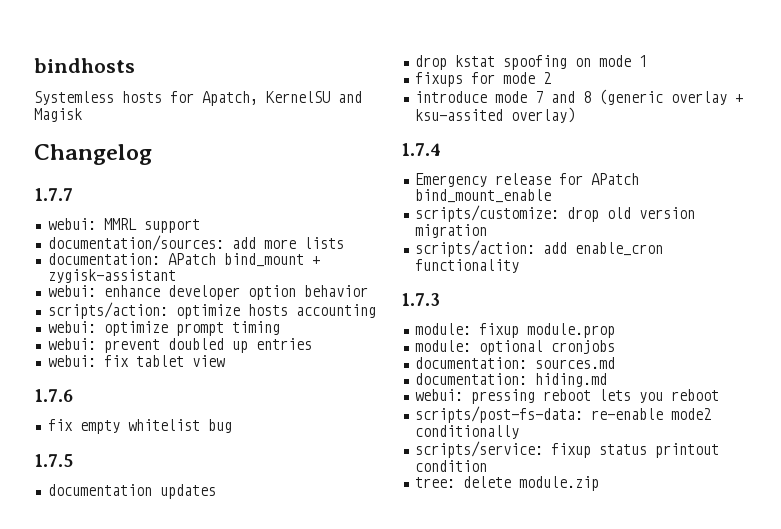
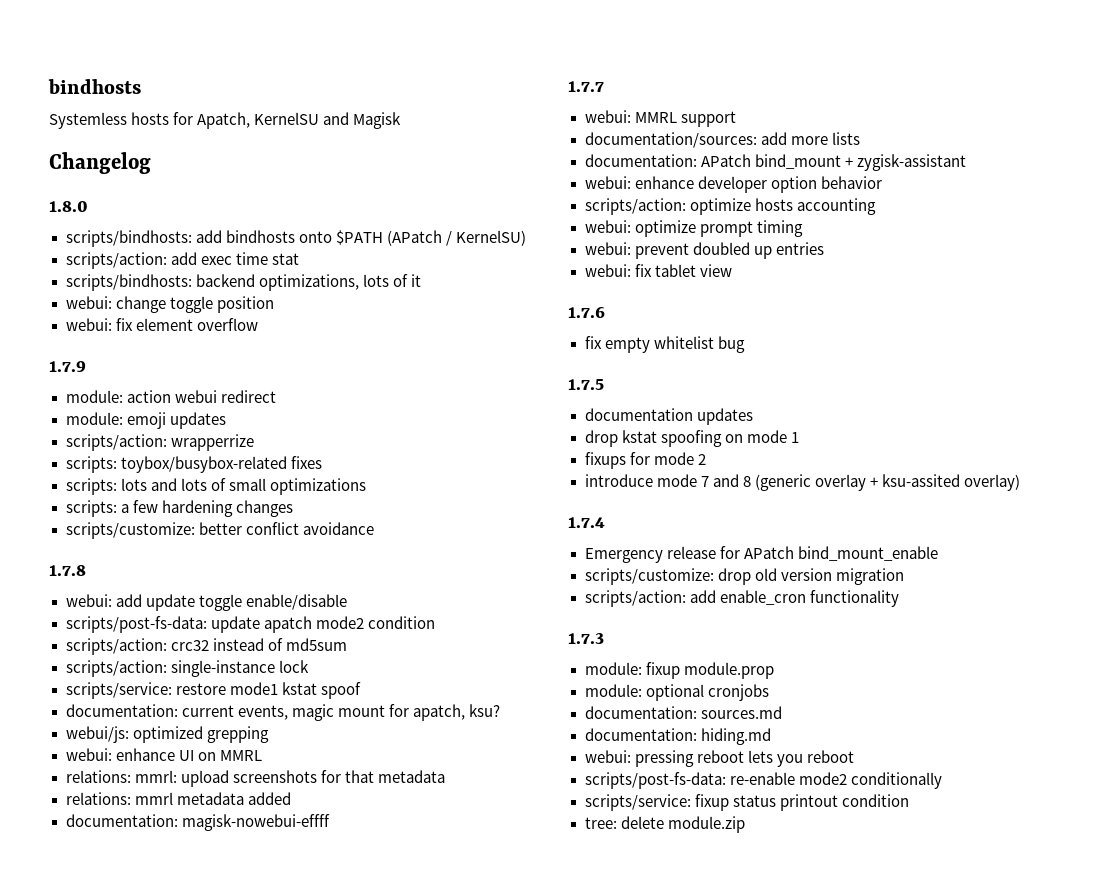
+ 1.8.0
+ scripts/bindhosts: add bindhosts onto $PATH (APatch / KernelSU)
+ scripts/action: add exec time stat
+ scripts/bindhosts: backend optimizations, lots of it
+ webui: change toggle position
+ webui: fix element overflow
+ 1.7.9
+ module: action webui redirect
+ module: emoji updates
+ scripts/action: wrapperrize
+ scripts: toybox/busybox-related fixes
+ scripts: lots and lots of small optimizations
+ scripts: a few hardening changes
+ scripts/customize: better conflict avoidance
+ 1.7.8
+ webui: add update toggle enable/disable
+ scripts/post-fs-data: update apatch mode2 condition
+ scripts/action: crc32 instead of md5sum
+ scripts/action: single-instance lock
+ scripts/service: restore mode1 kstat spoof
+ documentation: current events, magic mount for apatch, ksu?
+ webui/js: optimized grepping
+ webui: enhance UI on MMRL
+ relations: mmrl: upload screenshots for that metadata
+ relations: mmrl metadata added
+ documentation: magisk-nowebui-effff

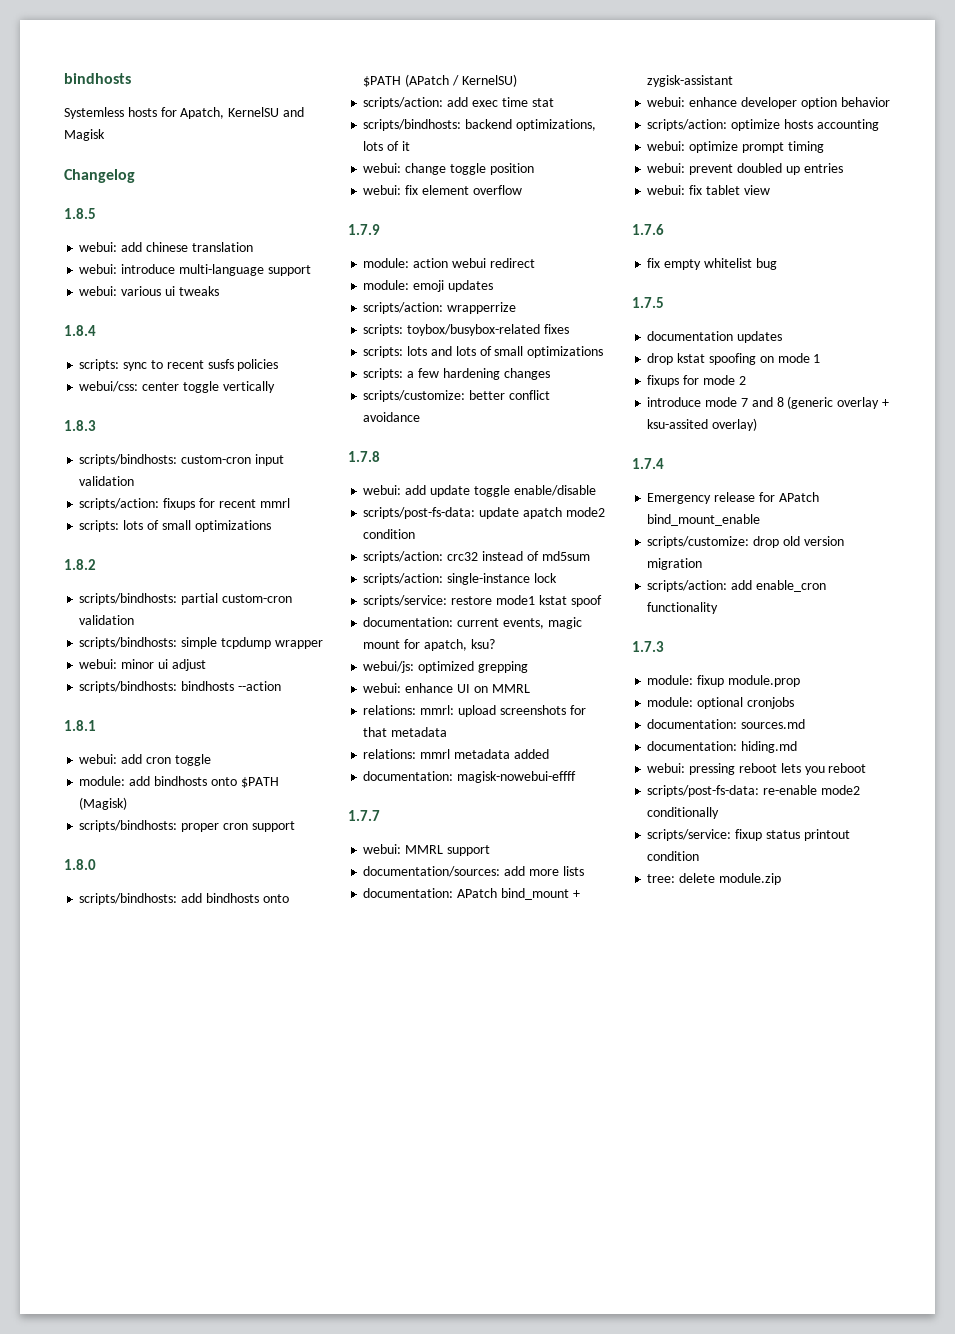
+ 1.8.5
+ webui: add chinese translation
+ webui: introduce multi-language support
+ webui: various ui tweaks
+ 1.8.4
+ scripts: sync to recent susfs policies
+ webui/css: center toggle vertically
+ 1.8.3
+ scripts/bindhosts: custom-cron input validation
+ scripts/action: fixups for recent mmrl
+ scripts: lots of small optimizations
+ 1.8.2
+ scripts/bindhosts: partial custom-cron validation
+ scripts/bindhosts: simple tcpdump wrapper
+ webui: minor ui adjust
+ scripts/bindhosts: bindhosts --action
+ 1.8.1
+ webui: add cron toggle
+ module: add bindhosts onto $PATH (Magisk)
+ scripts/bindhosts: proper cron support

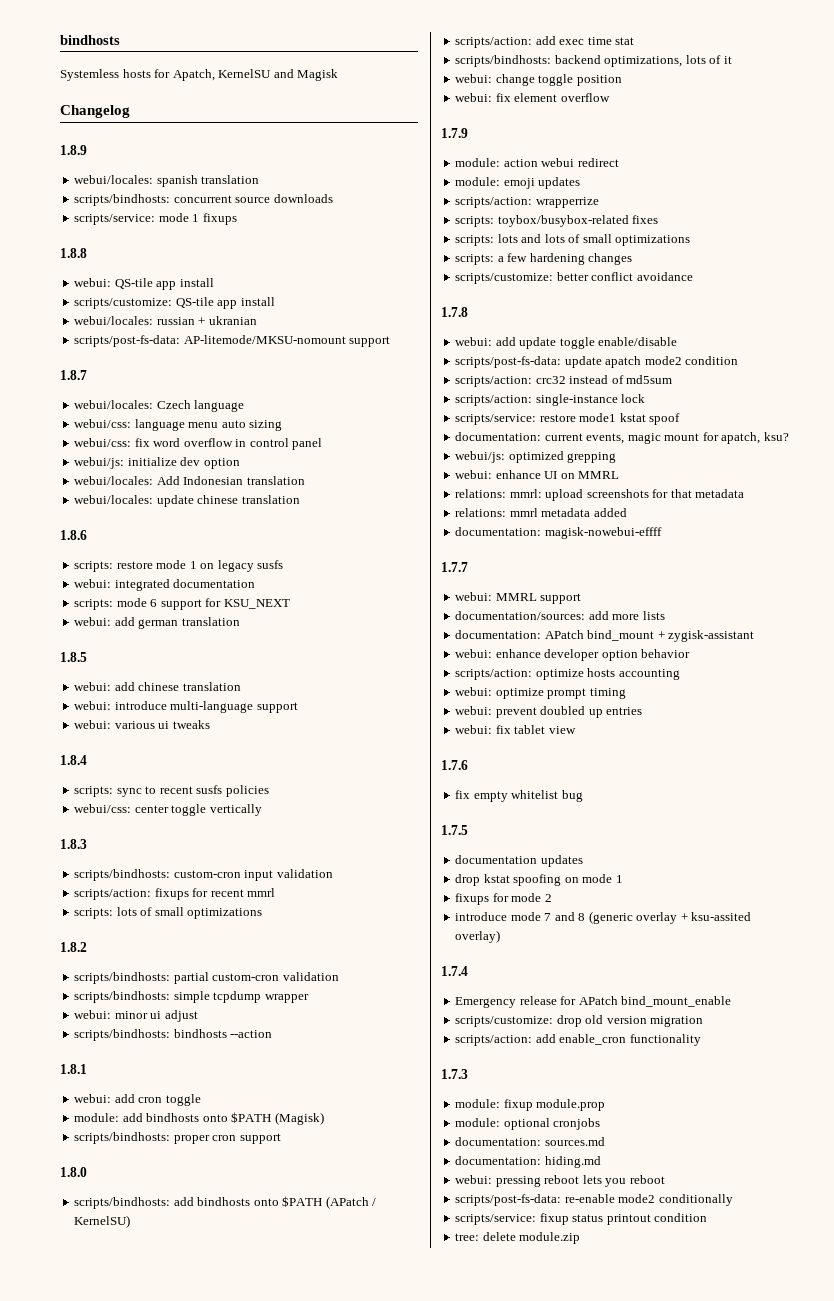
+ 1.8.9
+ webui/locales: spanish translation
+ scripts/bindhosts: concurrent source downloads
+ scripts/service: mode 1 fixups
+ 1.8.8
+ webui: QS-tile app install
+ scripts/customize: QS-tile app install
+ webui/locales: russian + ukranian
+ scripts/post-fs-data: AP-litemode/MKSU-nomount support
+ 1.8.7
+ webui/locales: Czech language
+ webui/css: language menu auto sizing
+ webui/css: fix word overflow in control panel
+ webui/js: initialize dev option
+ webui/locales: Add Indonesian translation
+ webui/locales: update chinese translation
+ 1.8.6
+ scripts: restore mode 1 on legacy susfs
+ webui: integrated documentation
+ scripts: mode 6 support for KSU_NEXT
+ webui: add german translation

